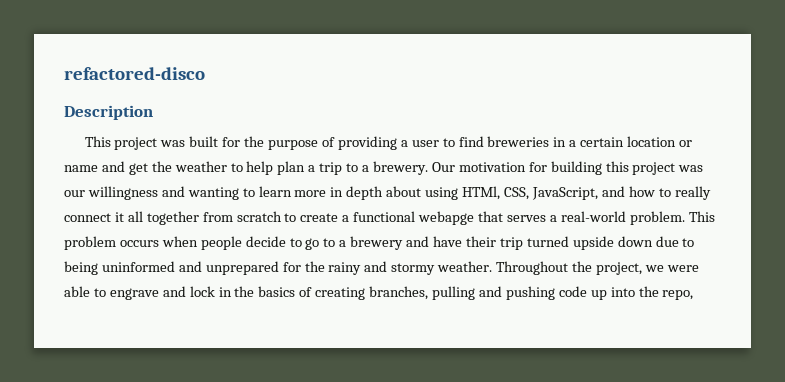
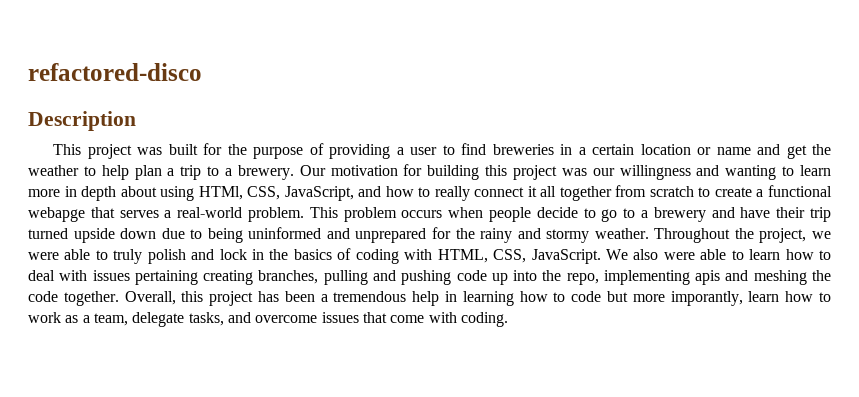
- Throughout the project, we were able to engrave and lock in the basics of creating branches, pulling and pushing code up into the repo,
+ Throughout the project, we were able to truly polish and lock in the basics of coding with HTML, CSS, JavaScript. We also were able to learn how to deal with issues pertaining creating branches, pulling and pushing code up into the repo, implementing apis and meshing the code together. Overall, this project has been a tremendous help in learning how to code but more imporantly, learn how to work as a team, delegate tasks, and overcome issues that come with coding.

